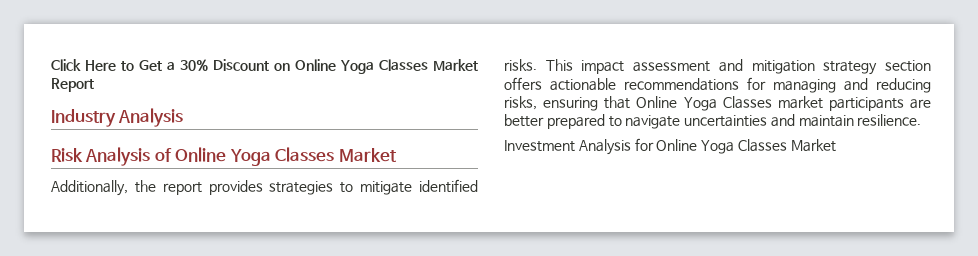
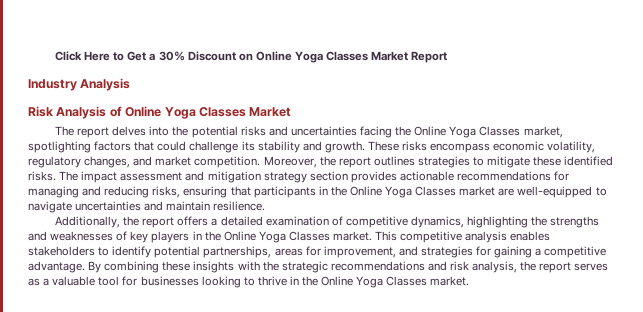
- Additionally, the report provides strategies to mitigate identified risks.
+ The report delves into the potential risks and uncertainties facing the Online Yoga Classes market, spotlighting factors that could challenge its stability and growth. These risks encompass economic volatility, regulatory changes, and market competition. Moreover, the report outlines strategies to mitigate these identified risks.
- This impact assessment and mitigation strategy section offers actionable recommendations for managing and reducing risks, ensuring that Online Yoga Classes market participants are better prepared to navigate uncertainties and maintain resilience.
+ The impact assessment and mitigation strategy section provides actionable recommendations for managing and reducing risks, ensuring that participants in the Online Yoga Classes market are well-equipped to navigate uncertainties and maintain resilience.
- Investment Analysis for Online Yoga Classes Market
+ Additionally, the report offers a detailed examination of competitive dynamics, highlighting the strengths and weaknesses of key players in the Online Yoga Classes market. This competitive analysis enables stakeholders to identify potential partnerships, areas for improvement, and strategies for gaining a competitive advantage. By combining these insights with the strategic recommendations and risk analysis, the report serves as a valuable tool for businesses looking to thrive in the Online Yoga Classes market.

